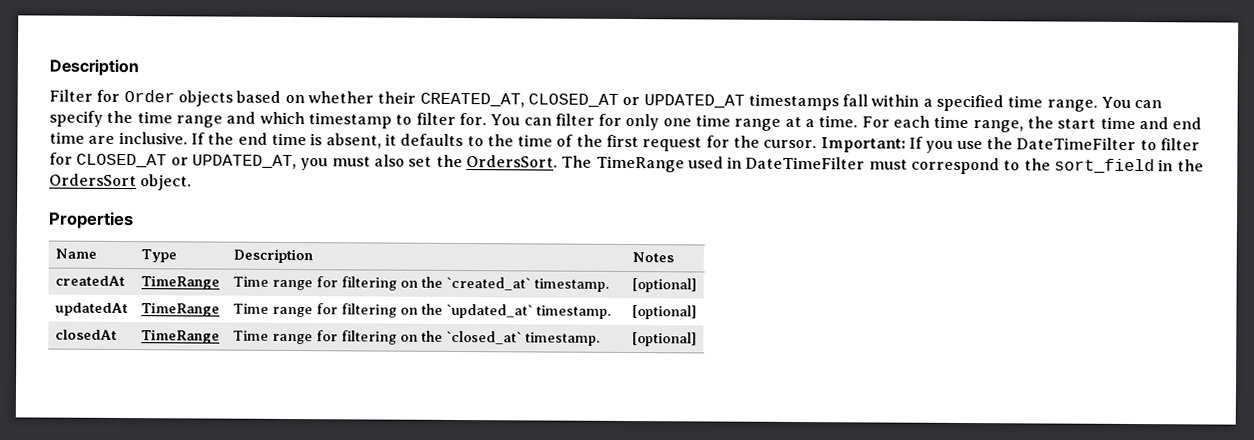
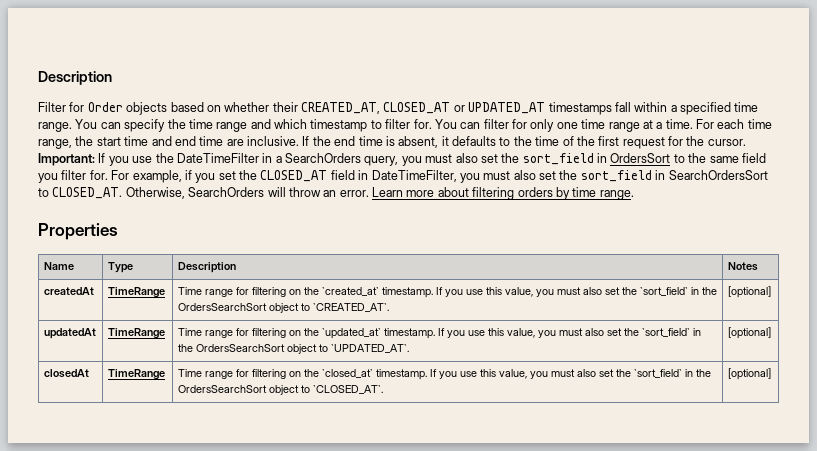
- Important: If you use the DateTimeFilter to filter for CLOSED_AT or UPDATED_AT, you must also set the OrdersSort. The TimeRange used in DateTimeFilter must correspond to the sort_field in the OrdersSort object.
+ Important: If you use the DateTimeFilter in a SearchOrders query, you must also set the sort_field in OrdersSort to the same field you filter for. For example, if you set the CLOSED_AT field in DateTimeFilter, you must also set the sort_field in SearchOrdersSort to CLOSED_AT. Otherwise, SearchOrders will throw an error. Learn more about filtering orders by time range.
- createdAt | TimeRange | Time range for filtering on the `created_at` timestamp. | [optional]
+ createdAt | TimeRange | Time range for filtering on the `created_at` timestamp. If you use this value, you must also set the `sort_field` in the OrdersSearchSort object to `CREATED_AT`. | [optional]
- updatedAt | TimeRange | Time range for filtering on the `updated_at` timestamp. | [optional]
+ updatedAt | TimeRange | Time range for filtering on the `updated_at` timestamp. If you use this value, you must also set the `sort_field` in the OrdersSearchSort object to `UPDATED_AT`. | [optional]
- closedAt | TimeRange | Time range for filtering on the `closed_at` timestamp. | [optional]
+ closedAt | TimeRange | Time range for filtering on the `closed_at` timestamp. If you use this value, you must also set the `sort_field` in the OrdersSearchSort object to `CLOSED_AT`. | [optional]

